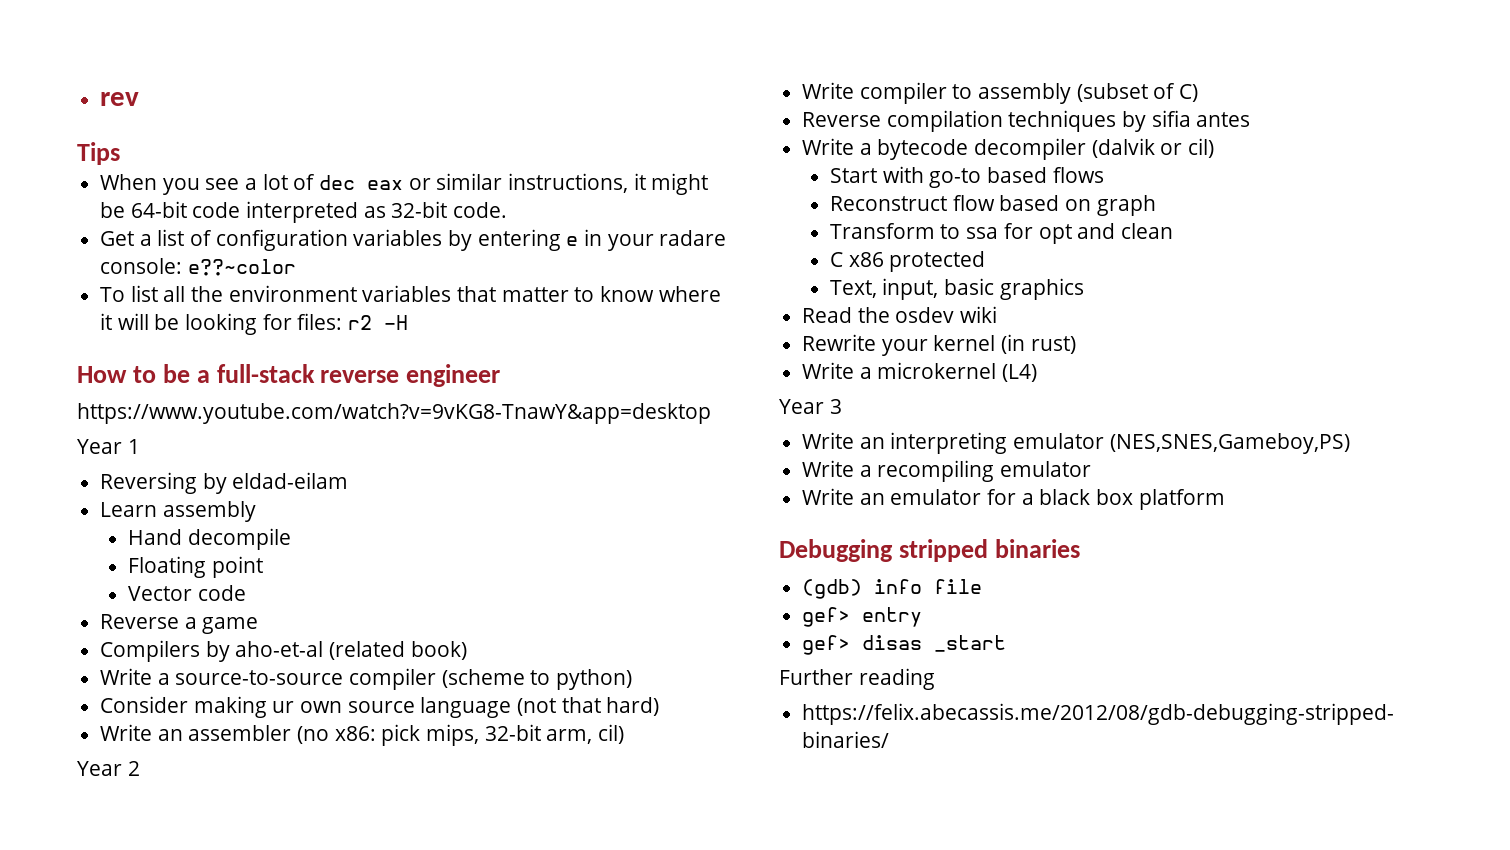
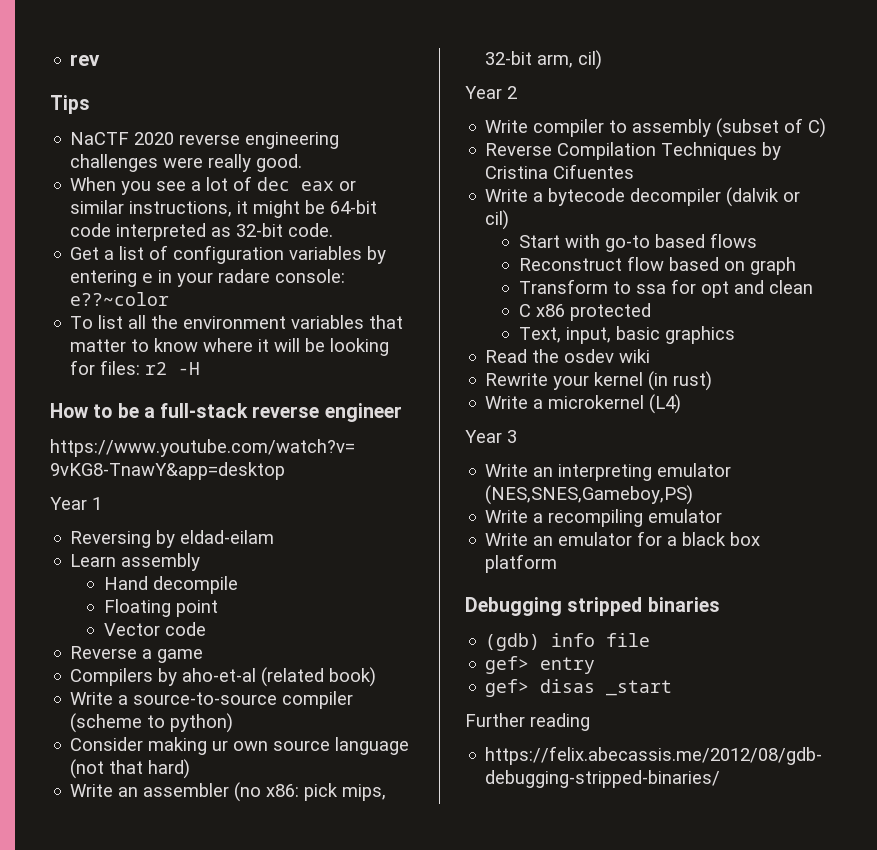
+ NaCTF 2020 reverse engineering challenges were really good.
- Reverse compilation techniques by sifia antes
+ Reverse Compilation Techniques by Cristina Cifuentes

